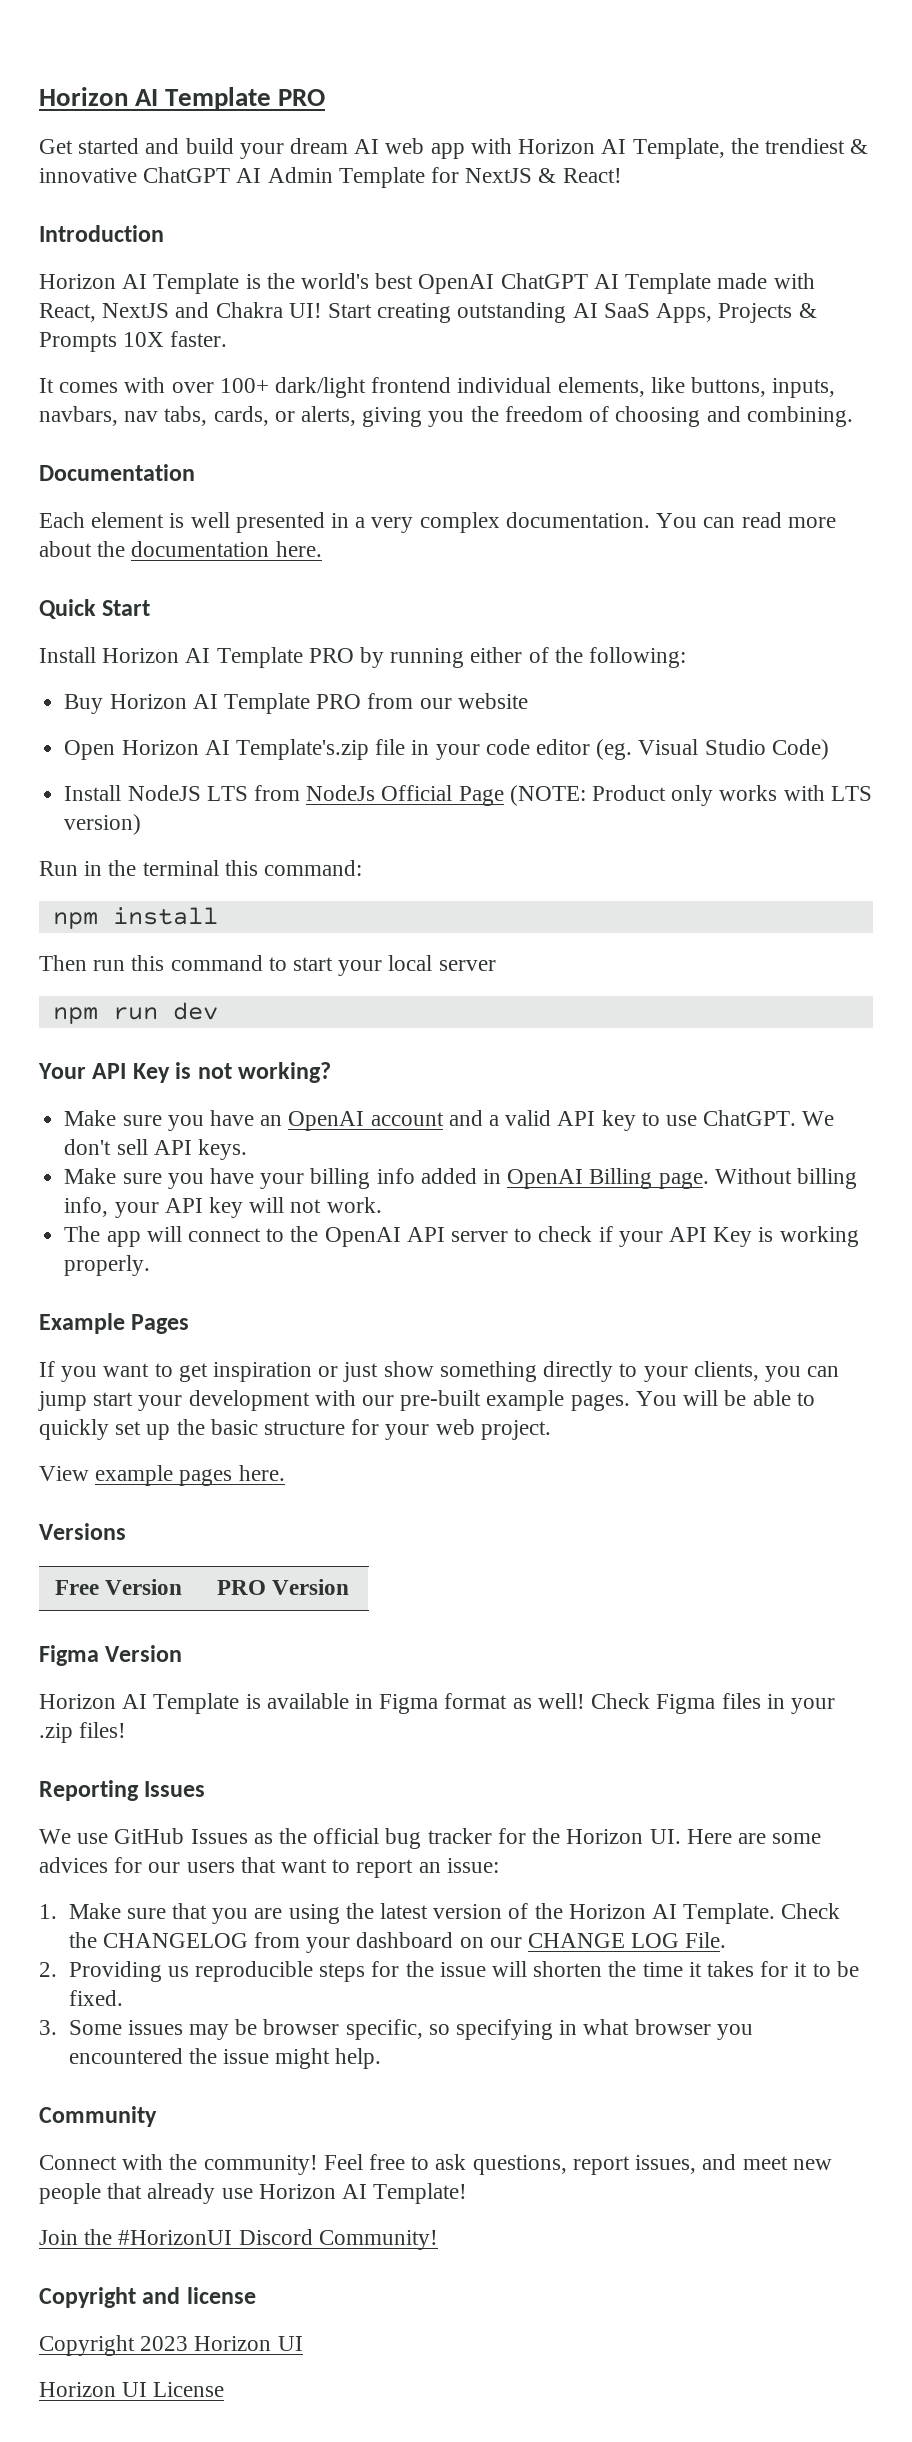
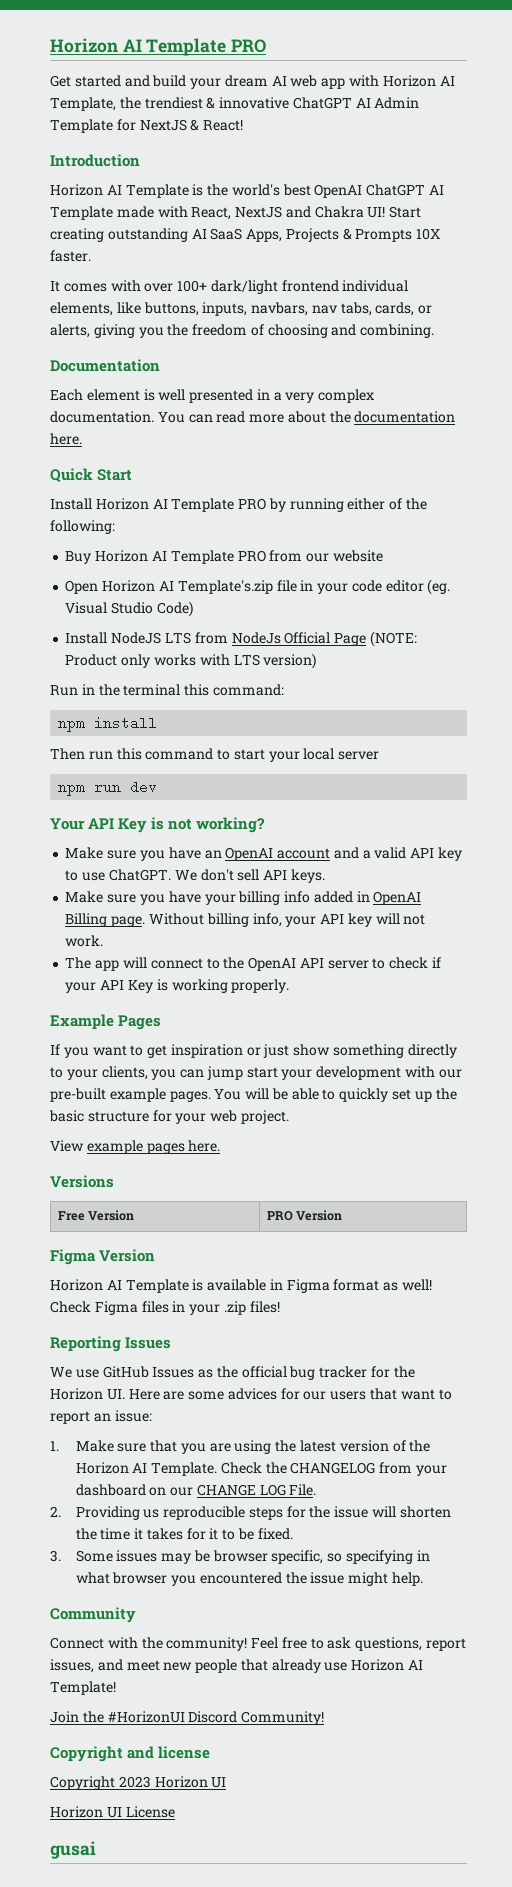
+ gusai

